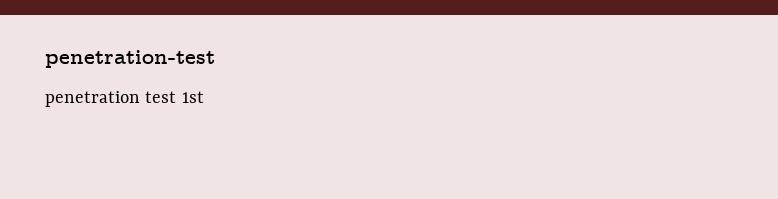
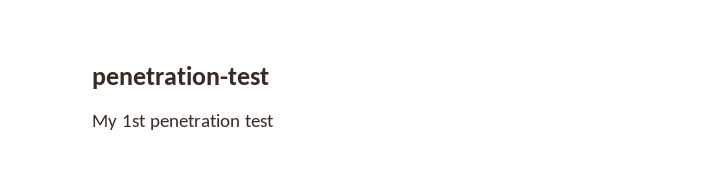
- penetration test 1st
+ My 1st penetration test

